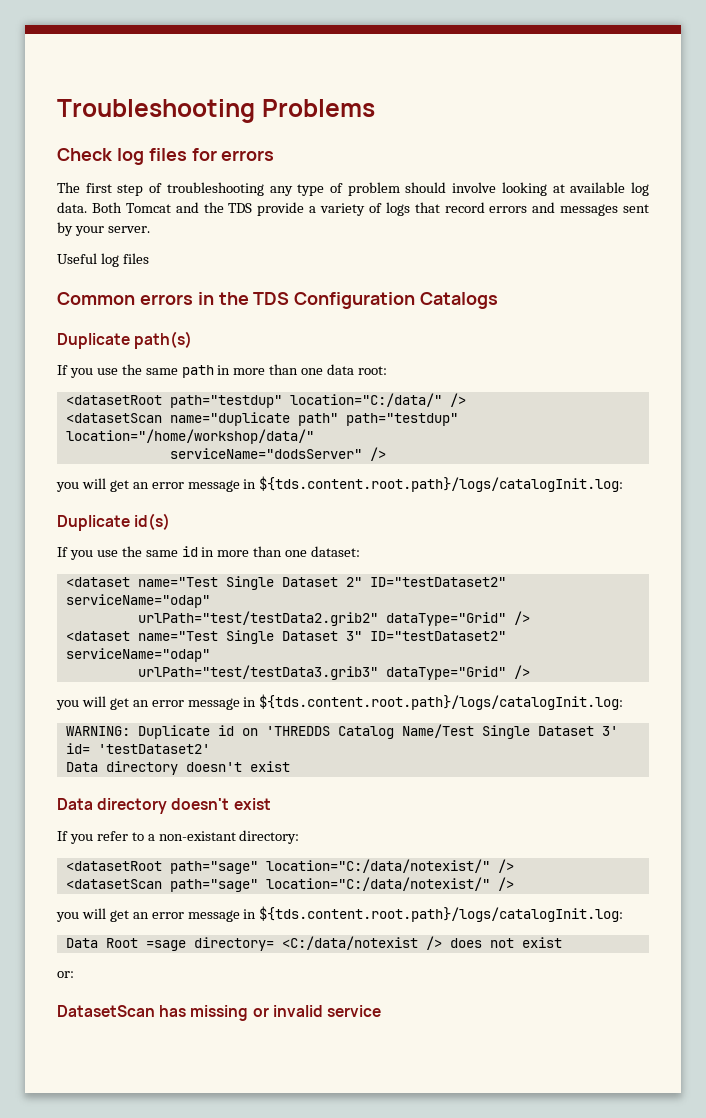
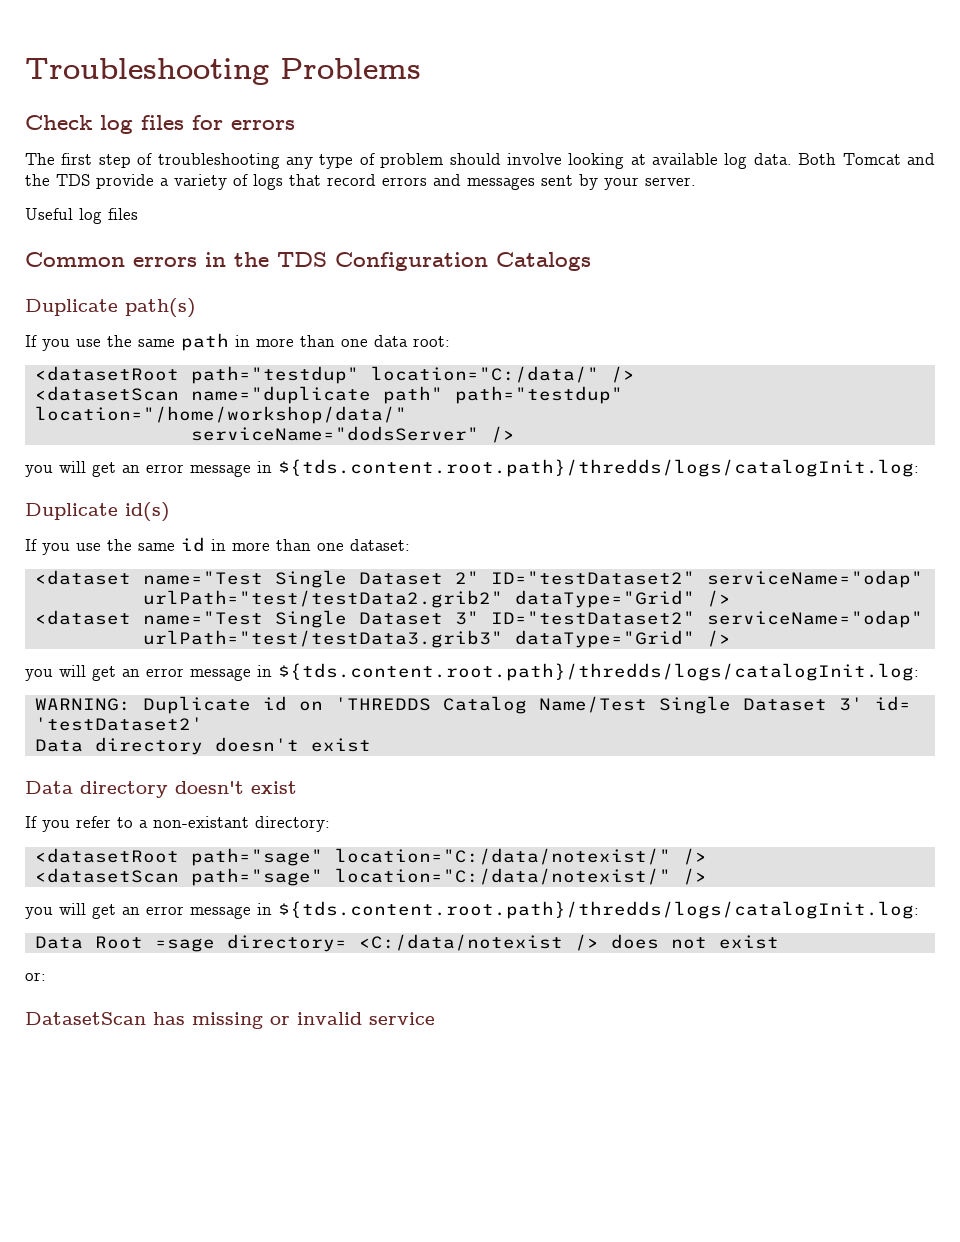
  serviceName="dodsServer" />
- you will get an error message in ${tds.content.root.path}/logs/catalogInit.log:
+ you will get an error message in ${tds.content.root.path}/thredds/logs/catalogInit.log:
  urlPath="test/testData3.grib3" dataType="Grid" />
- you will get an error message in ${tds.content.root.path}/logs/catalogInit.log:
+ you will get an error message in ${tds.content.root.path}/thredds/logs/catalogInit.log:
  <datasetScan path="sage" location="C:/data/notexist/" />
- you will get an error message in ${tds.content.root.path}/logs/catalogInit.log:
+ you will get an error message in ${tds.content.root.path}/thredds/logs/catalogInit.log:

